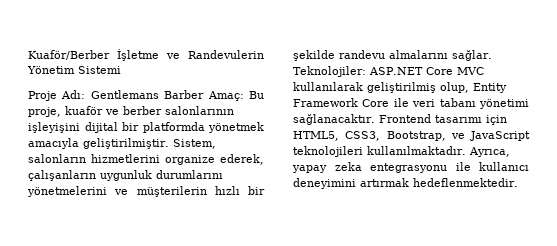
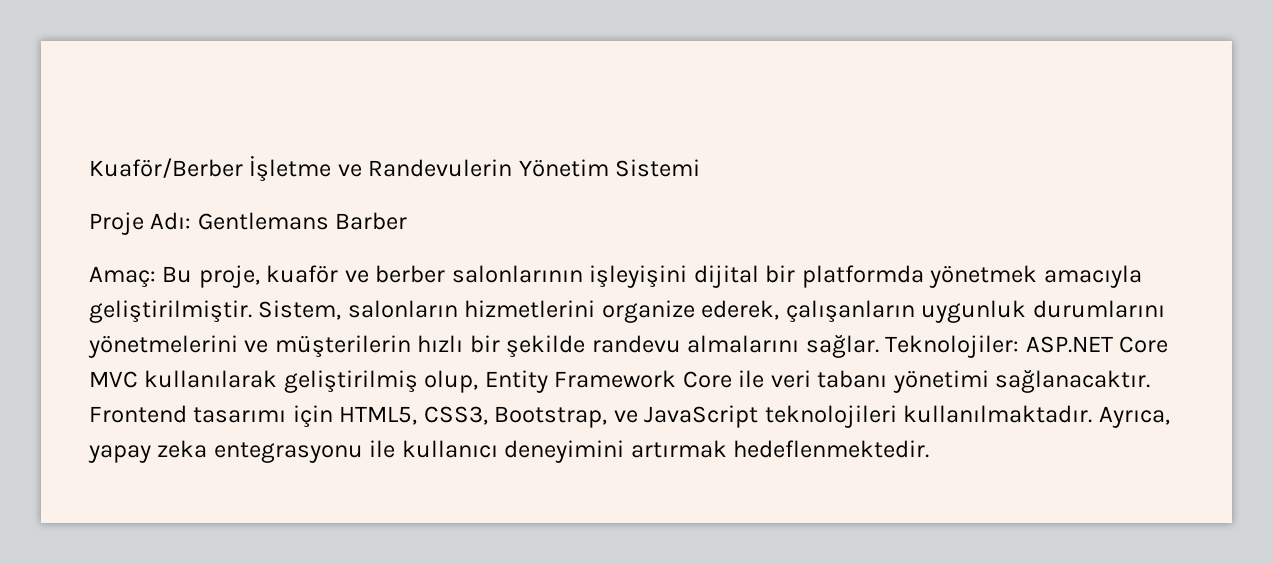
- Proje Adı: Gentlemans Barber Amaç: Bu proje, kuaför ve berber salonlarının işleyişini dijital bir platformda yönetmek amacıyla geliştirilmiştir.
+ Proje Adı: Gentlemans Barber
+ Amaç: Bu proje, kuaför ve berber salonlarının işleyişini dijital bir platformda yönetmek amacıyla geliştirilmiştir.

